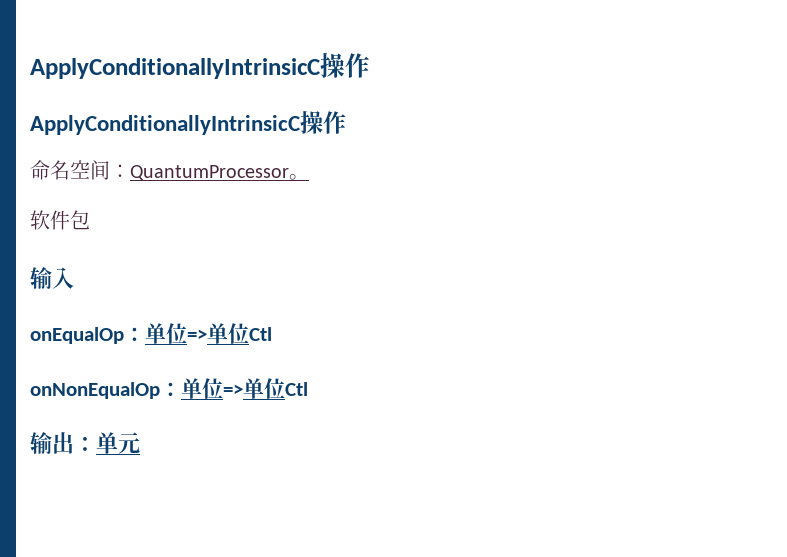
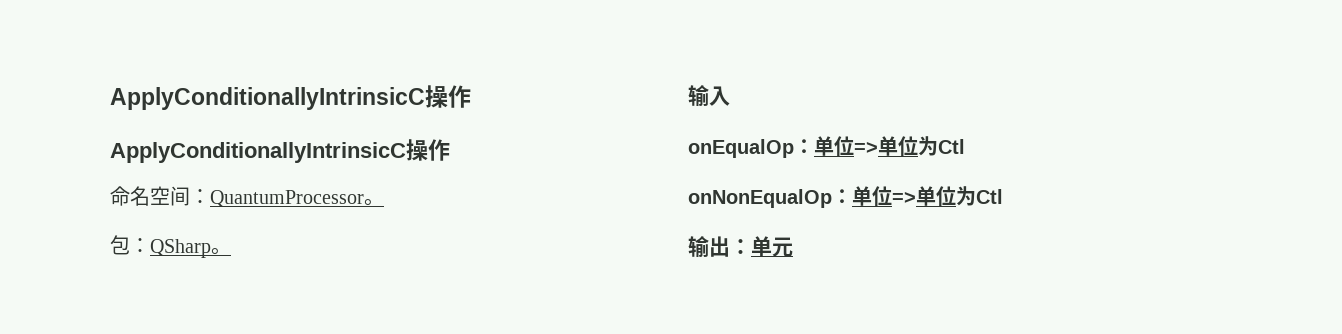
- 软件包
+ 包：QSharp。
- onEqualOp：单位=>单位Ctl
+ onEqualOp：单位=>单位为Ctl
- onNonEqualOp：单位=>单位Ctl
+ onNonEqualOp：单位=>单位为Ctl

